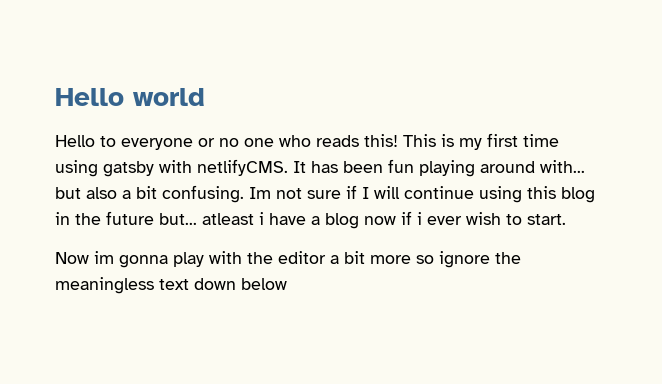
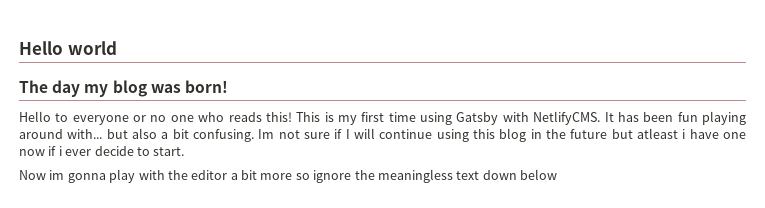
+ The day my blog was born!
- This is my first time using gatsby with netlifyCMS.
+ This is my first time using Gatsby with NetlifyCMS.
- Im not sure if I will continue using this blog in the future but... atleast i have a blog now if i ever wish to start.
+ Im not sure if I will continue using this blog in the future but atleast i have one now if i ever decide to start.

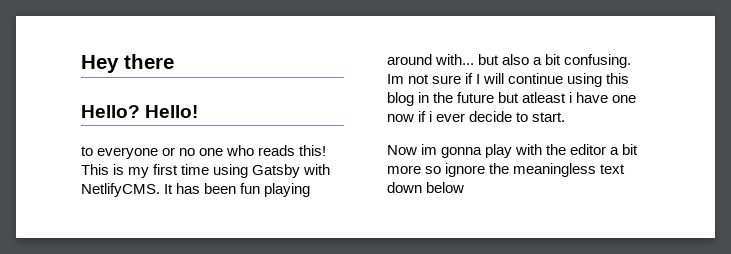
- Hello world
- The day my blog was born!
- Hello to everyone or no one who reads this!
+ Hey there
+ Hello? Hello!
+ to everyone or no one who reads this!

